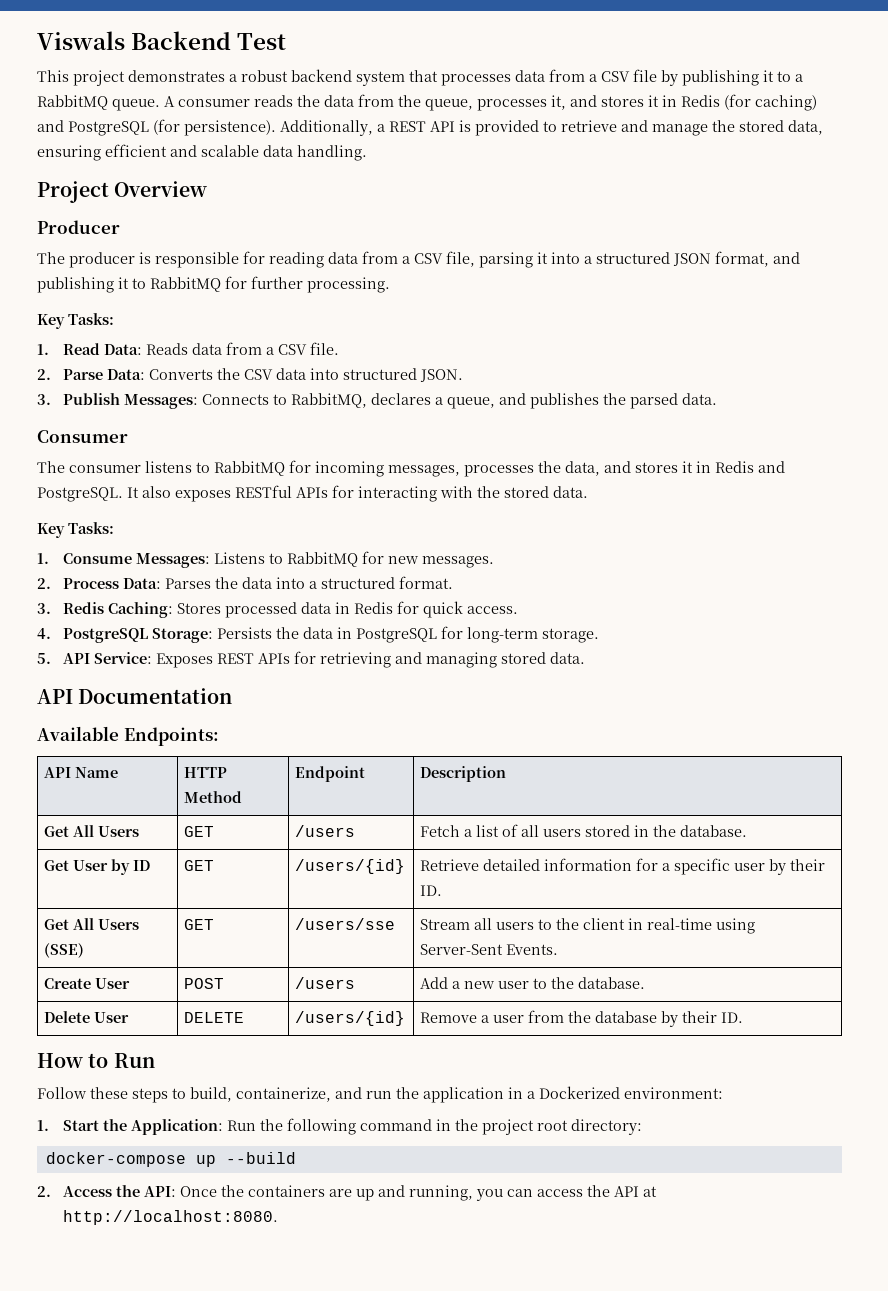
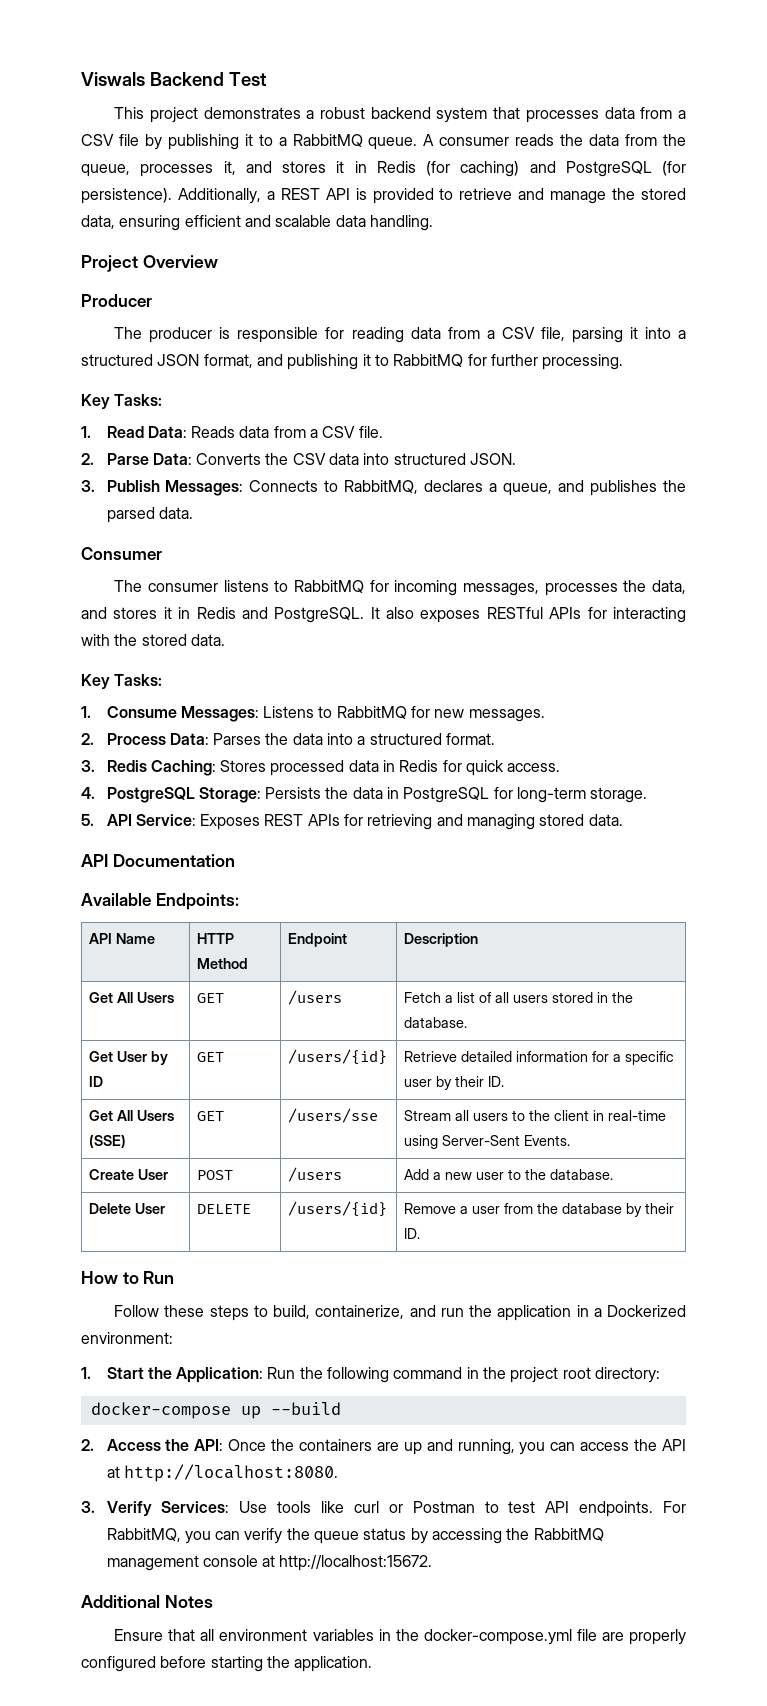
+ 3. Verify Services: Use tools like curl or Postman to test API endpoints. For RabbitMQ, you can verify the queue status by accessing the RabbitMQ management console at http://localhost:15672.
+ Additional Notes
+ Ensure that all environment variables in the docker-compose.yml file are properly configured before starting the application.

